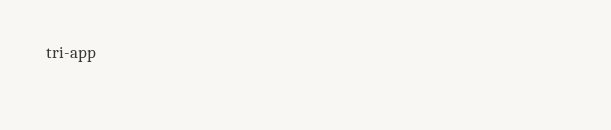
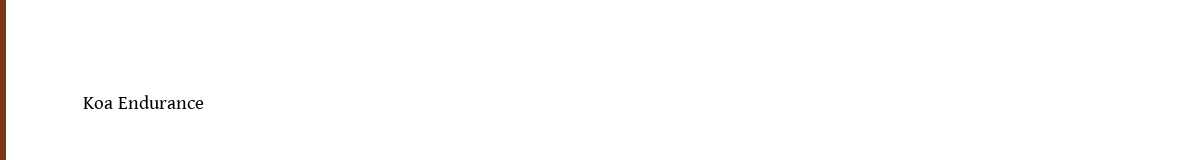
- tri-app
+ Koa Endurance

